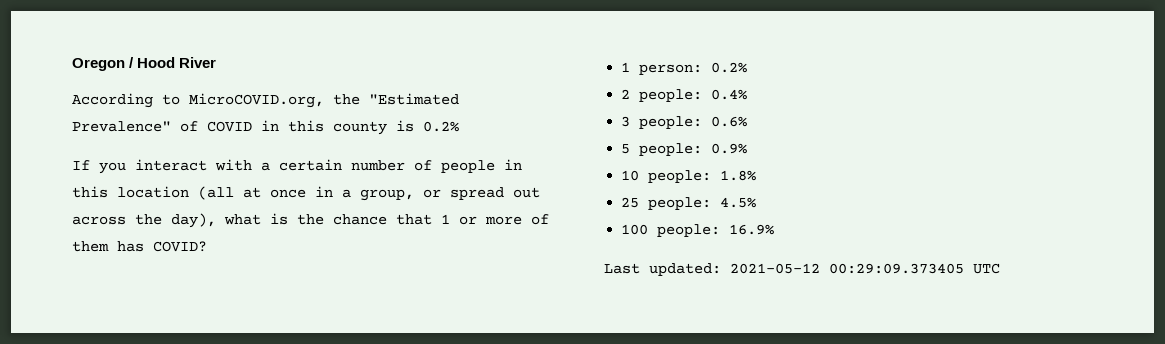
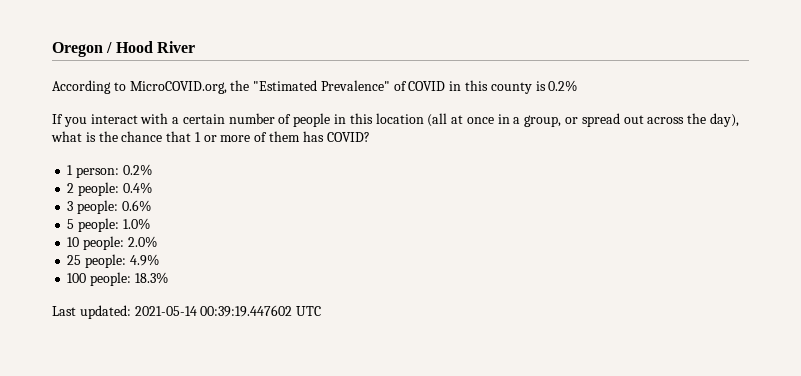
- 5 people: 0.9%
+ 5 people: 1.0%
- 10 people: 1.8%
+ 10 people: 2.0%
- 25 people: 4.5%
+ 25 people: 4.9%
- 100 people: 16.9%
+ 100 people: 18.3%
- Last updated: 2021-05-12 00:29:09.373405 UTC
+ Last updated: 2021-05-14 00:39:19.447602 UTC

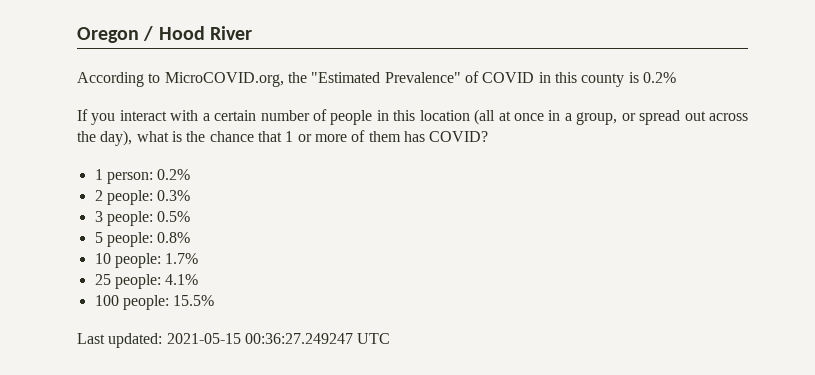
- 2 people: 0.4%
+ 2 people: 0.3%
- 3 people: 0.6%
+ 3 people: 0.5%
- 5 people: 1.0%
+ 5 people: 0.8%
- 10 people: 2.0%
+ 10 people: 1.7%
- 25 people: 4.9%
+ 25 people: 4.1%
- 100 people: 18.3%
+ 100 people: 15.5%
- Last updated: 2021-05-14 00:39:19.447602 UTC
+ Last updated: 2021-05-15 00:36:27.249247 UTC

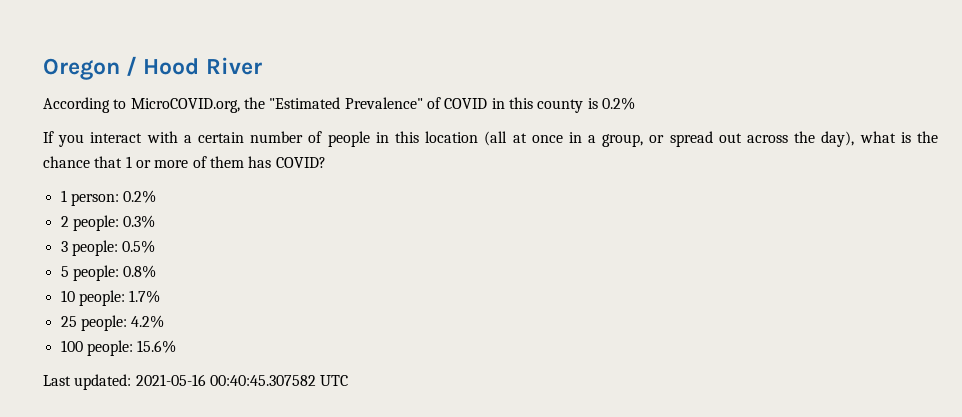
- 25 people: 4.1%
+ 25 people: 4.2%
- 100 people: 15.5%
+ 100 people: 15.6%
- Last updated: 2021-05-15 00:36:27.249247 UTC
+ Last updated: 2021-05-16 00:40:45.307582 UTC

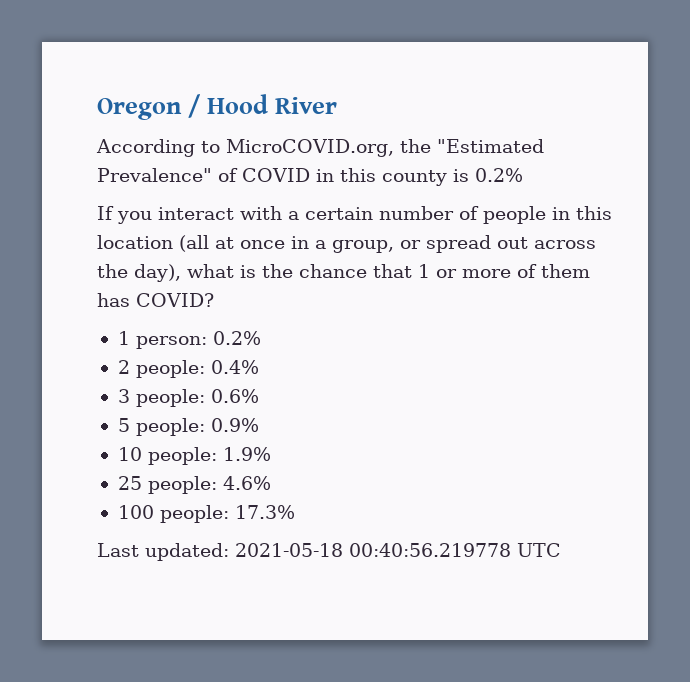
- 2 people: 0.3%
+ 2 people: 0.4%
- 3 people: 0.5%
+ 3 people: 0.6%
- 5 people: 0.8%
+ 5 people: 0.9%
- 10 people: 1.7%
+ 10 people: 1.9%
- 25 people: 4.2%
+ 25 people: 4.6%
- 100 people: 15.6%
+ 100 people: 17.3%
- Last updated: 2021-05-16 00:40:45.307582 UTC
+ Last updated: 2021-05-18 00:40:56.219778 UTC

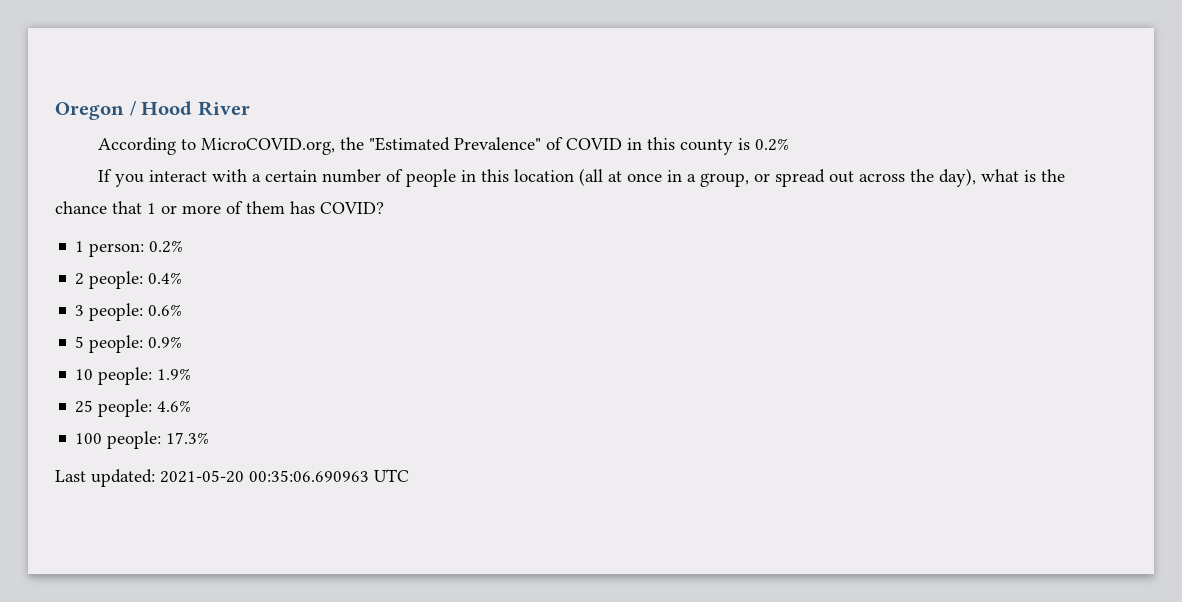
- Last updated: 2021-05-18 00:40:56.219778 UTC
+ Last updated: 2021-05-20 00:35:06.690963 UTC

